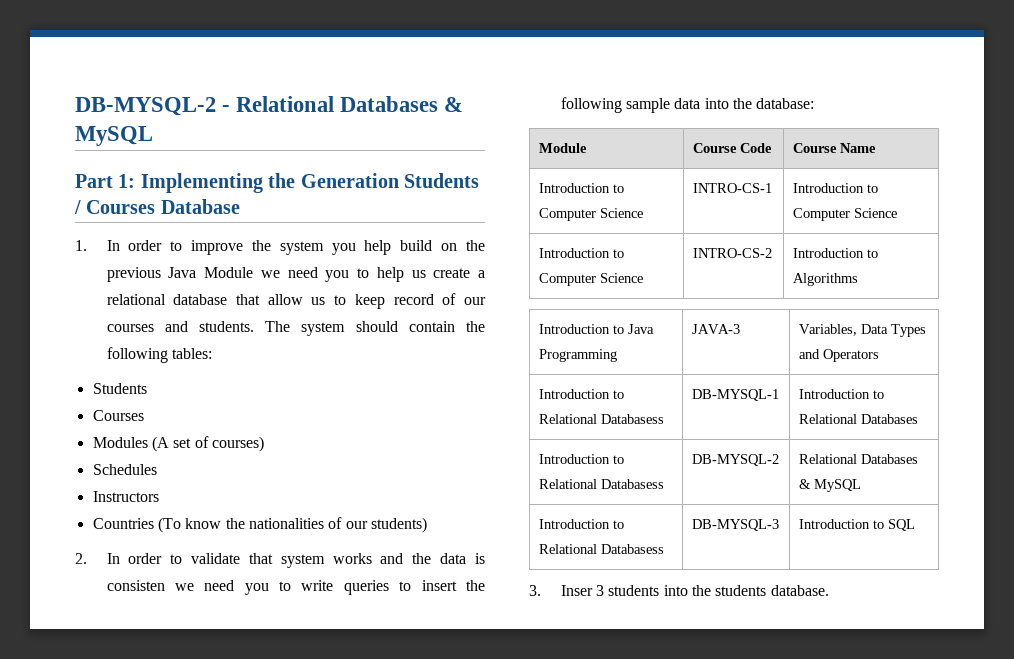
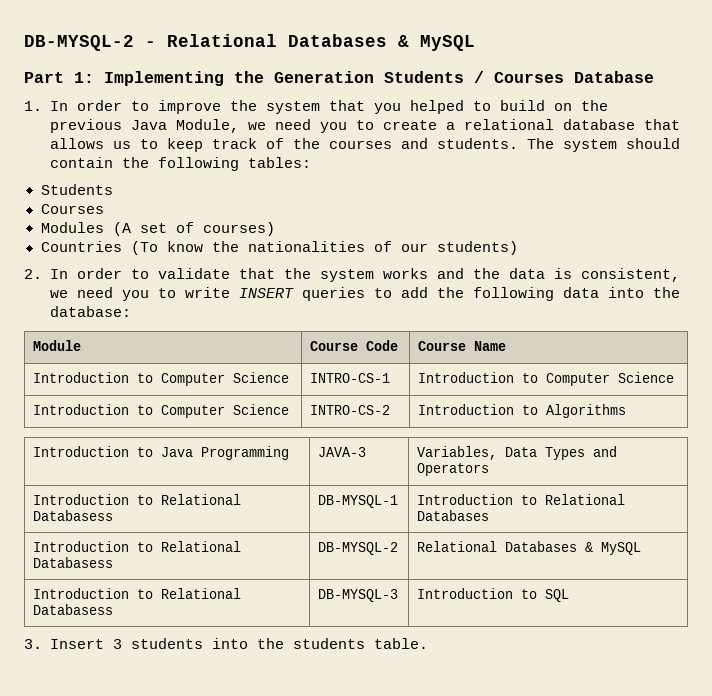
- 1. In order to improve the system you help build on the previous Java Module we need you to help us create a relational database that allow us to keep record of our courses and students.
+ 1. In order to improve the system that you helped to build on the previous Java Module, we need you to create a relational database that allows us to keep track of the courses and students.
- Schedules
- Instructors
- 2. In order to validate that system works and the data is consisten we need you to write queries to insert the following sample data into the database:
+ 2. In order to validate that the system works and the data is consistent, we need you to write INSERT queries to add the following data into the database:
- 3. Inser 3 students into the students database.
+ 3. Insert 3 students into the students table.

